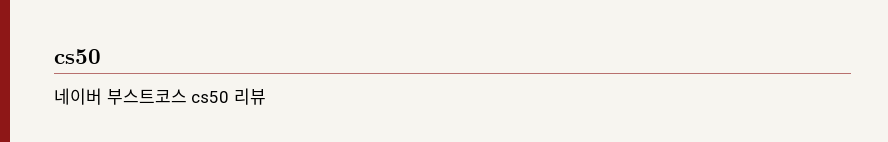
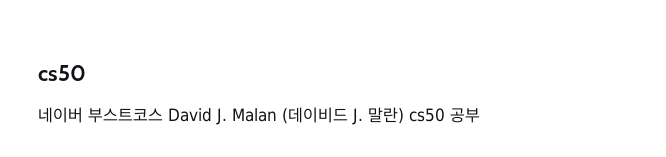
- 네이버 부스트코스 cs50 리뷰
+ 네이버 부스트코스 David J. Malan (데이비드 J. 말란) cs50 공부

